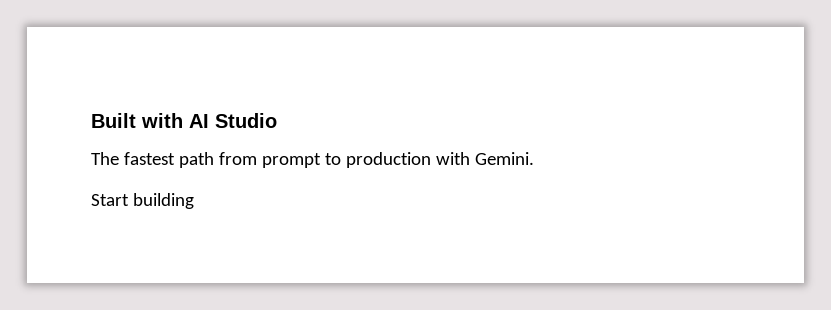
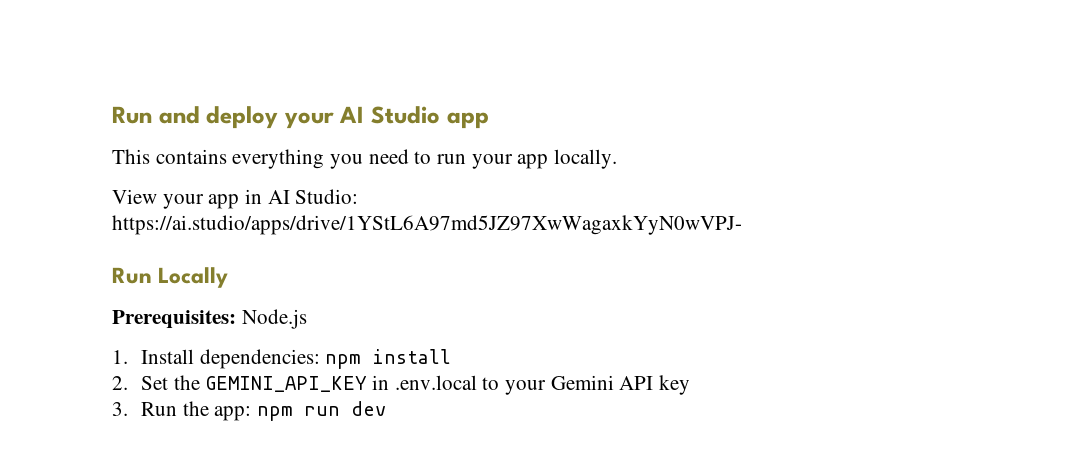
- Built with AI Studio
- The fastest path from prompt to production with Gemini.
- Start building
+ Run and deploy your AI Studio app
+ This contains everything you need to run your app locally.
+ View your app in AI Studio: https://ai.studio/apps/drive/1YStL6A97md5JZ97XwWagaxkYyN0wVPJ-
+ Run Locally
+ Prerequisites: Node.js
+ 1. Install dependencies: npm install
+ 2. Set the GEMINI_API_KEY in .env.local to your Gemini API key
+ 3. Run the app: npm run dev

